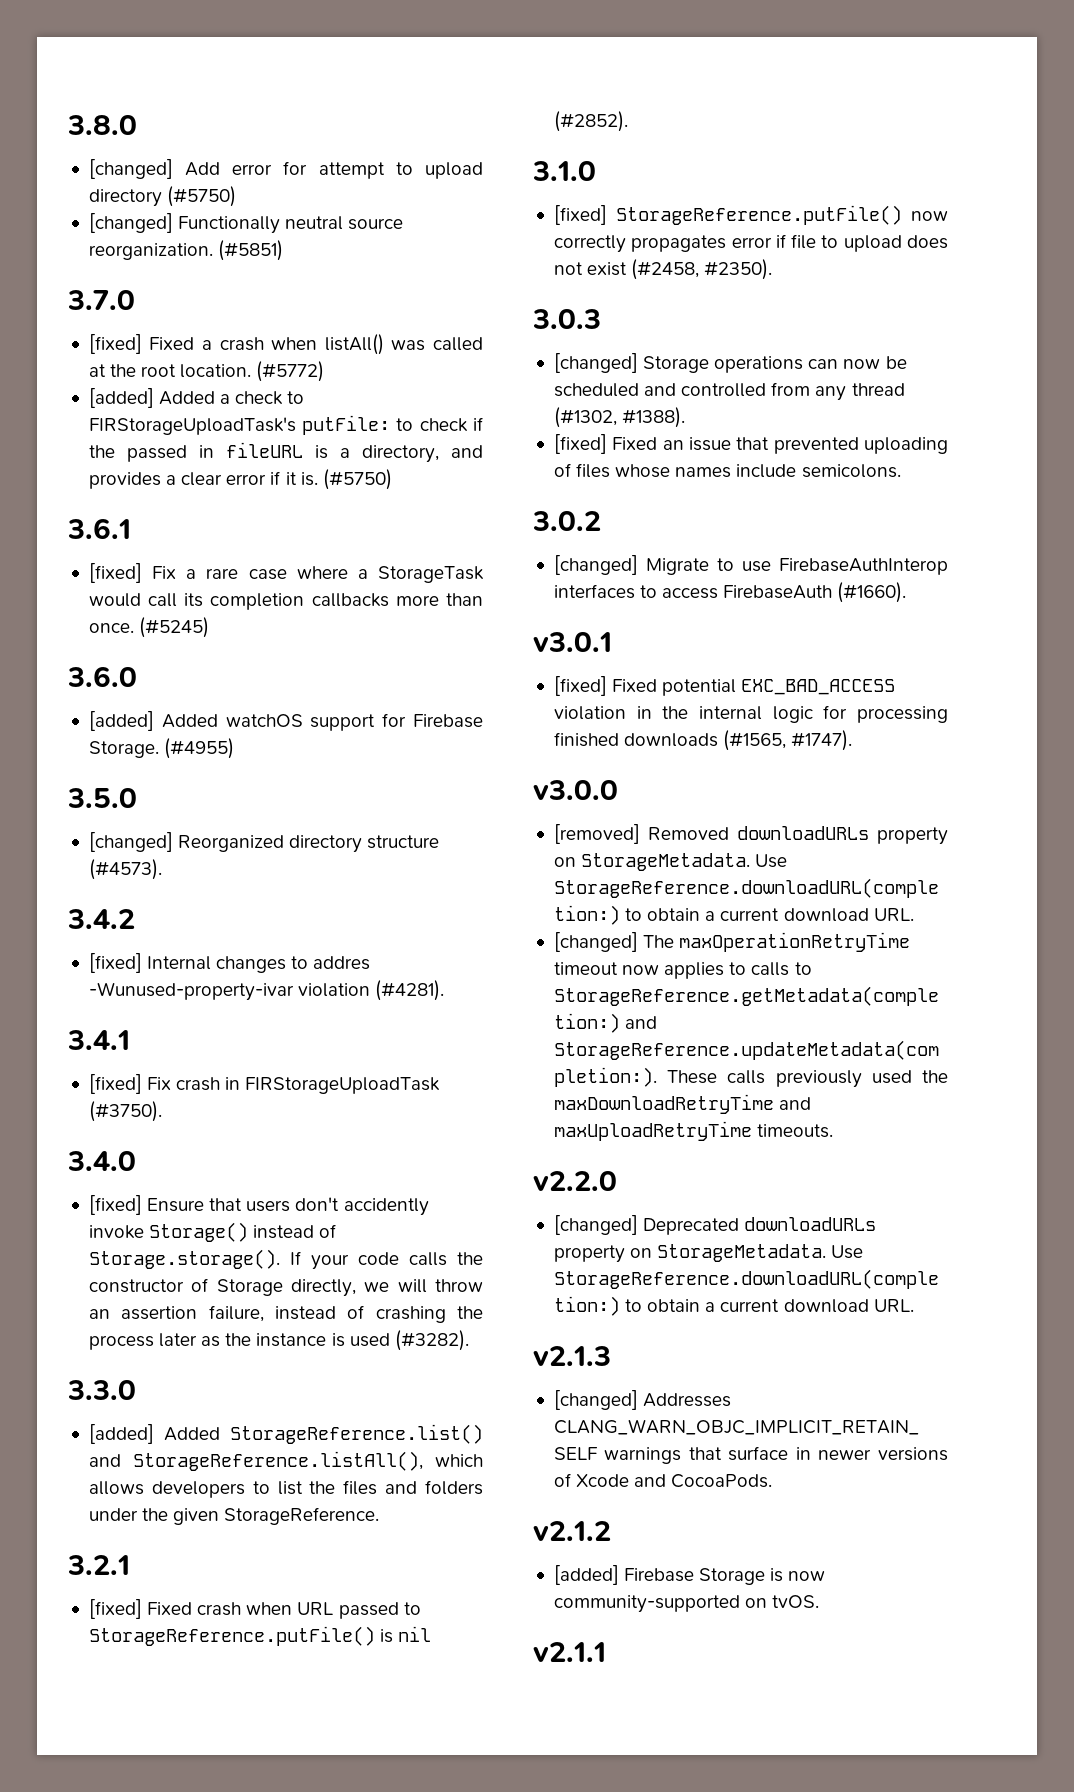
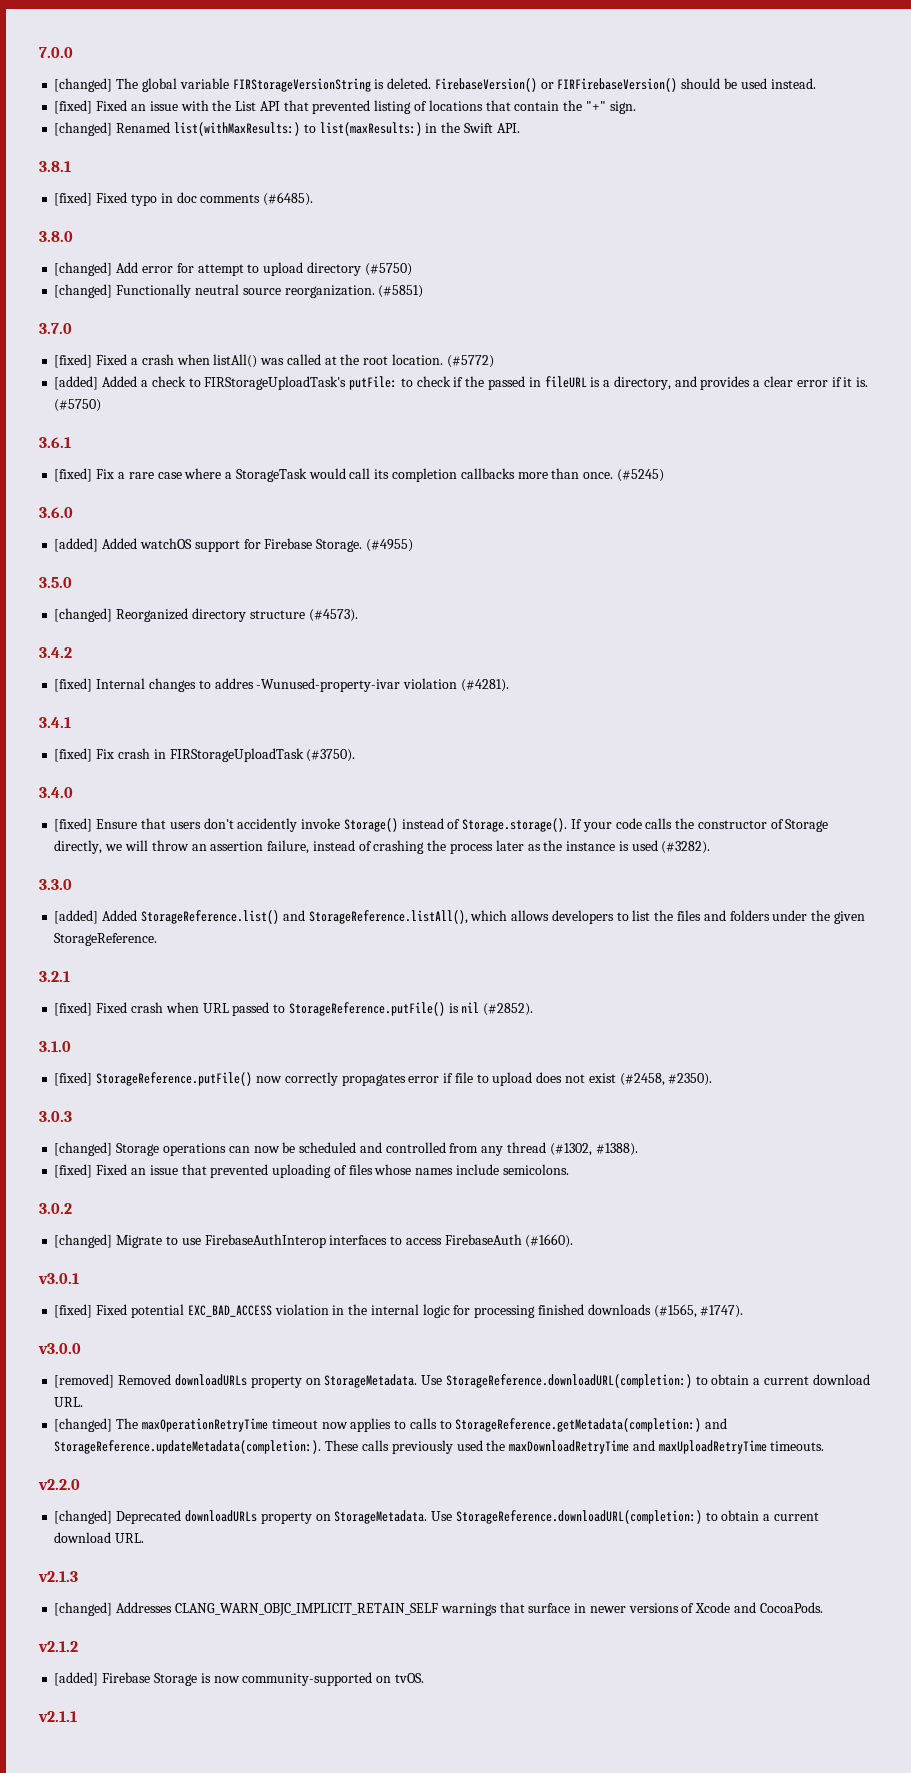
+ 7.0.0
+ [changed] The global variable FIRStorageVersionString is deleted. FirebaseVersion() or FIRFirebaseVersion() should be used instead.
+ [fixed] Fixed an issue with the List API that prevented listing of locations that contain the "+" sign.
+ [changed] Renamed list(withMaxResults:) to list(maxResults:) in the Swift API.
+ 3.8.1
+ [fixed] Fixed typo in doc comments (#6485).

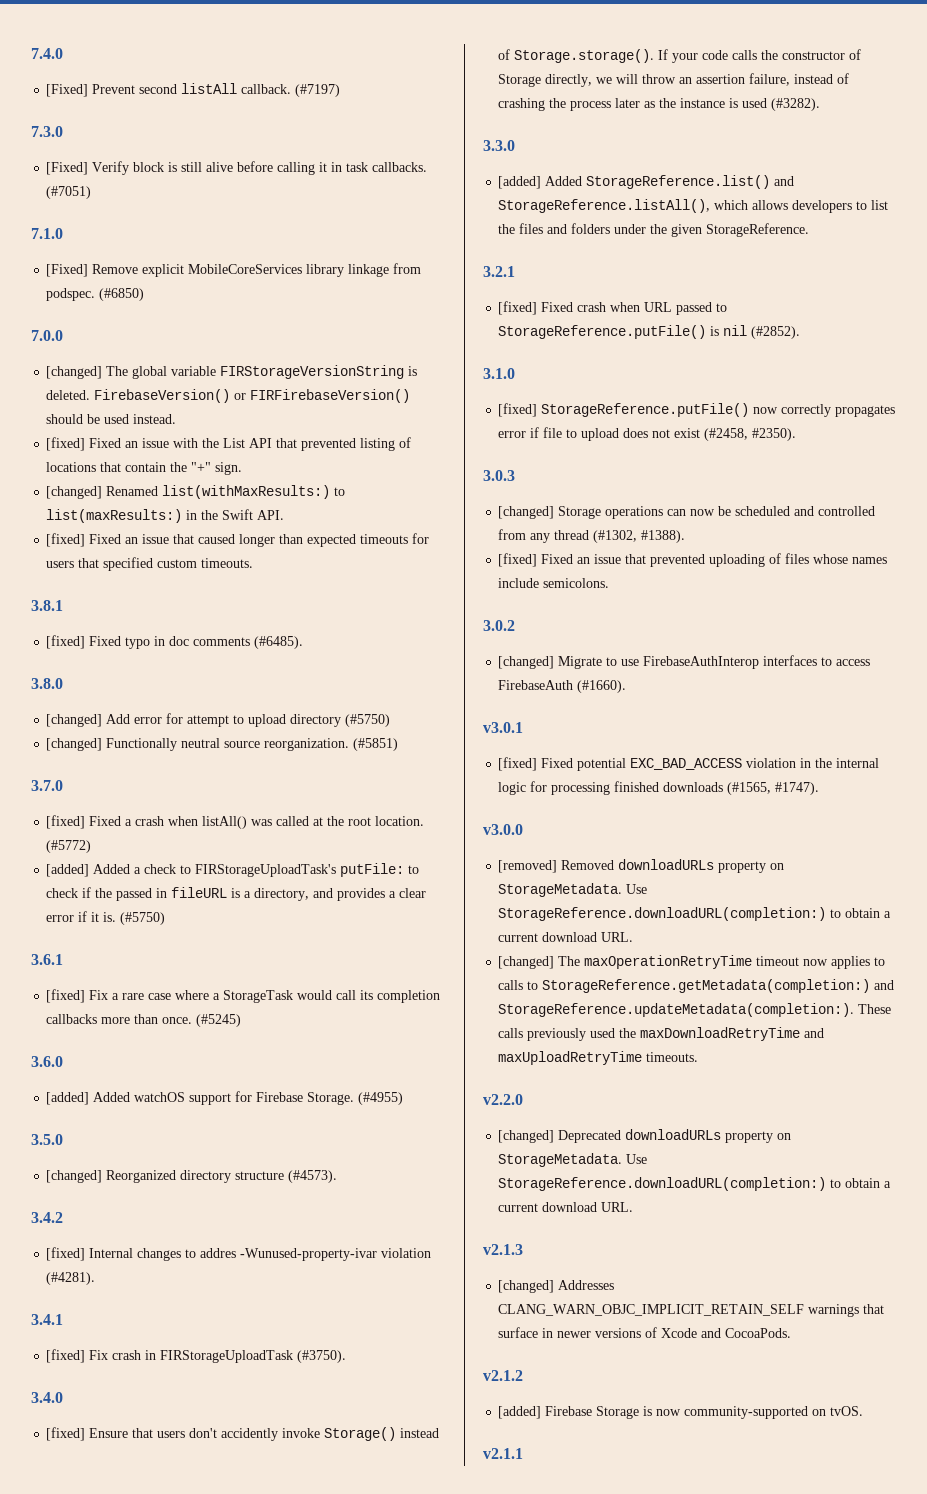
+ 7.4.0
+ [Fixed] Prevent second listAll callback. (#7197)
+ 7.3.0
+ [Fixed] Verify block is still alive before calling it in task callbacks. (#7051)
+ 7.1.0
+ [Fixed] Remove explicit MobileCoreServices library linkage from podspec. (#6850)
+ [fixed] Fixed an issue that caused longer than expected timeouts for users that specified custom timeouts.

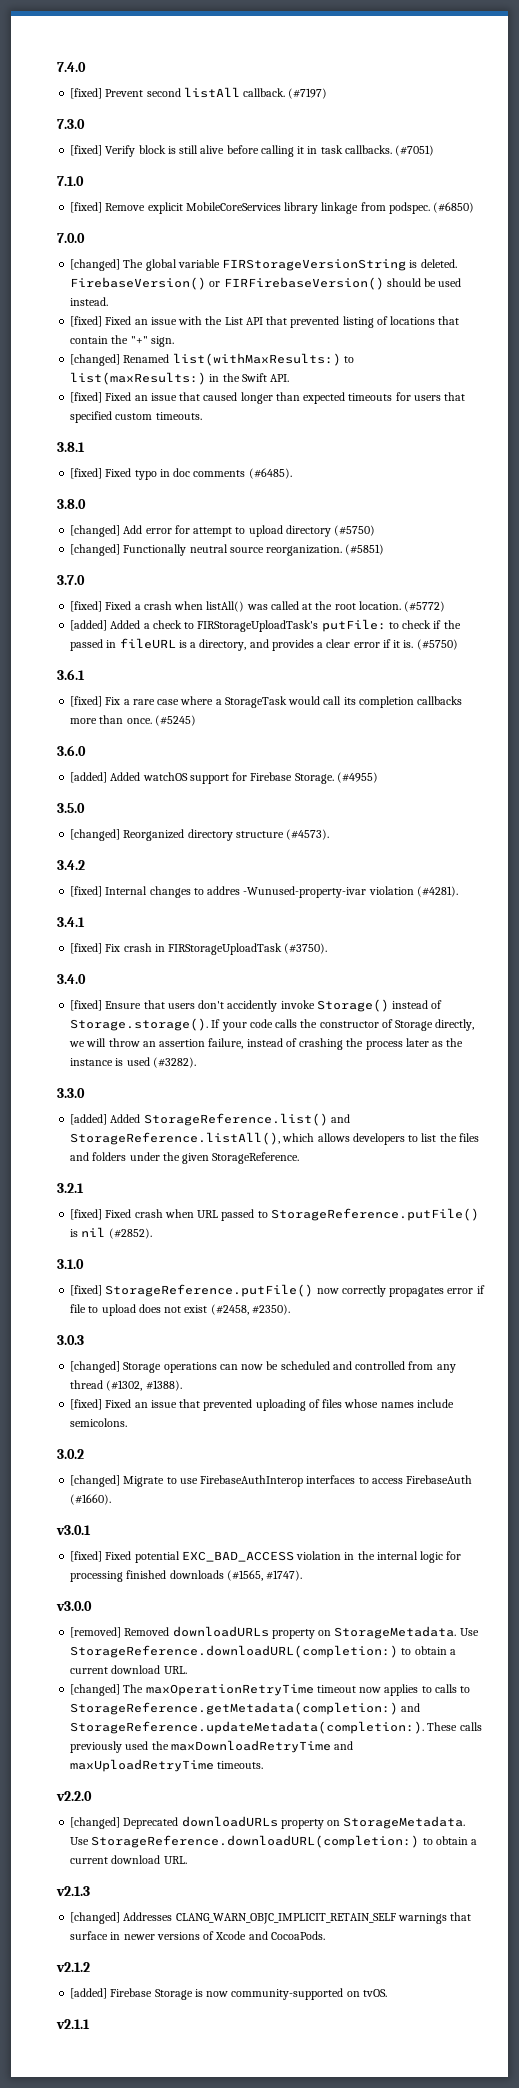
- [Fixed] Prevent second listAll callback.
+ [fixed] Prevent second listAll callback.
- [Fixed] Verify block is still alive before calling it in task callbacks.
+ [fixed] Verify block is still alive before calling it in task callbacks.
- [Fixed] Remove explicit MobileCoreServices library linkage from podspec.
+ [fixed] Remove explicit MobileCoreServices library linkage from podspec.

